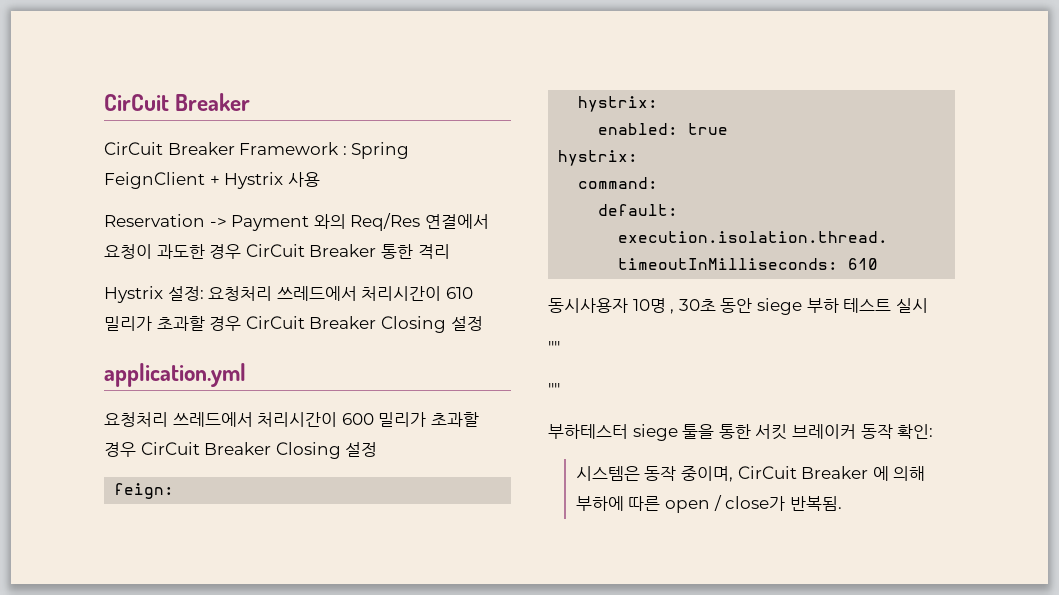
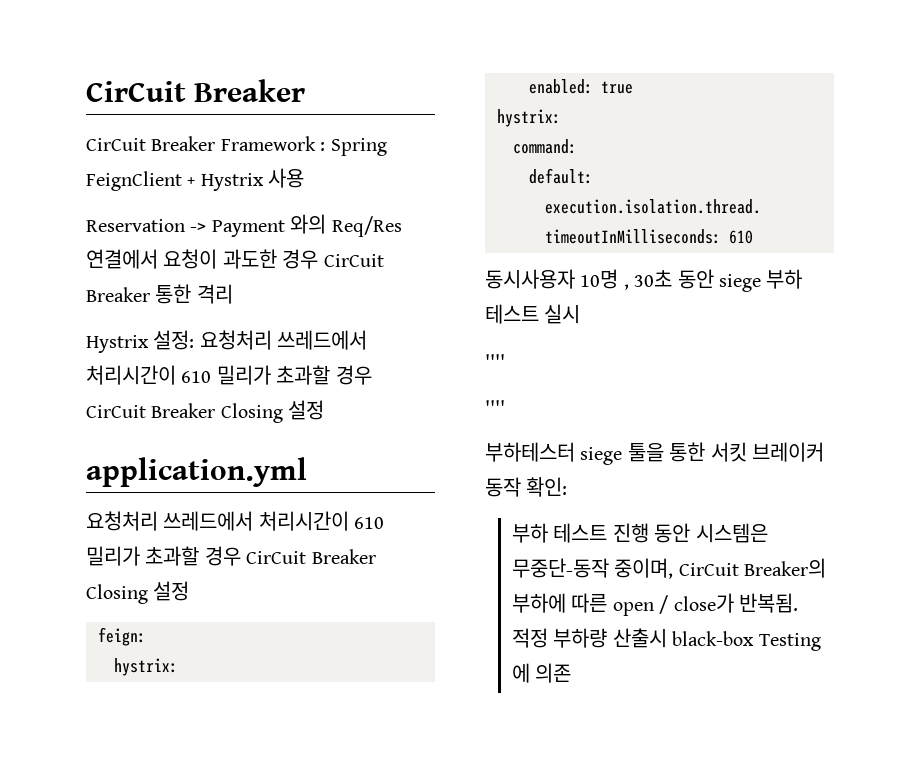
  application.yml
- 요청처리 쓰레드에서 처리시간이 600 밀리가 초과할 경우 CirCuit Breaker Closing 설정
+ 요청처리 쓰레드에서 처리시간이 610 밀리가 초과할 경우 CirCuit Breaker Closing 설정
- 시스템은 동작 중이며, CirCuit Breaker 에 의해 부하에 따른 open / close가 반복됨.
+ 부하 테스트 진행 동안 시스템은 무중단-동작 중이며, CirCuit Breaker의 부하에 따른 open / close가 반복됨.
+ 적정 부하량 산출시 black-box Testing 에 의존

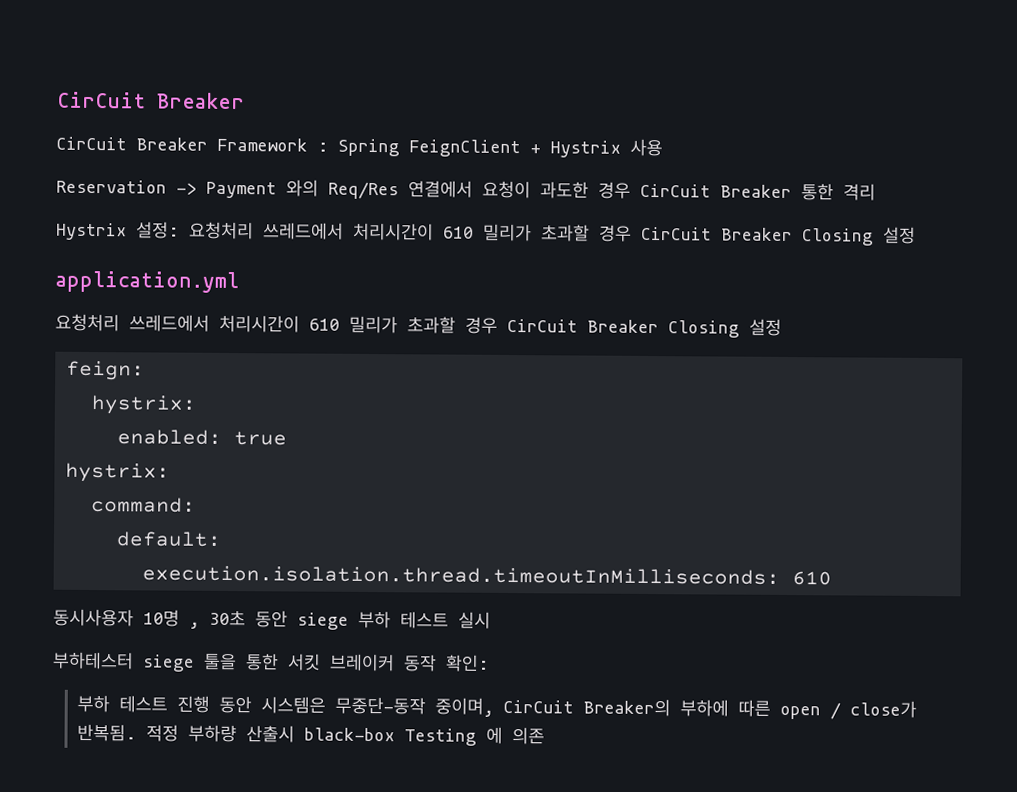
  동시사용자 10명 , 30초 동안 siege 부하 테스트 실시
- ''''
- ''''

